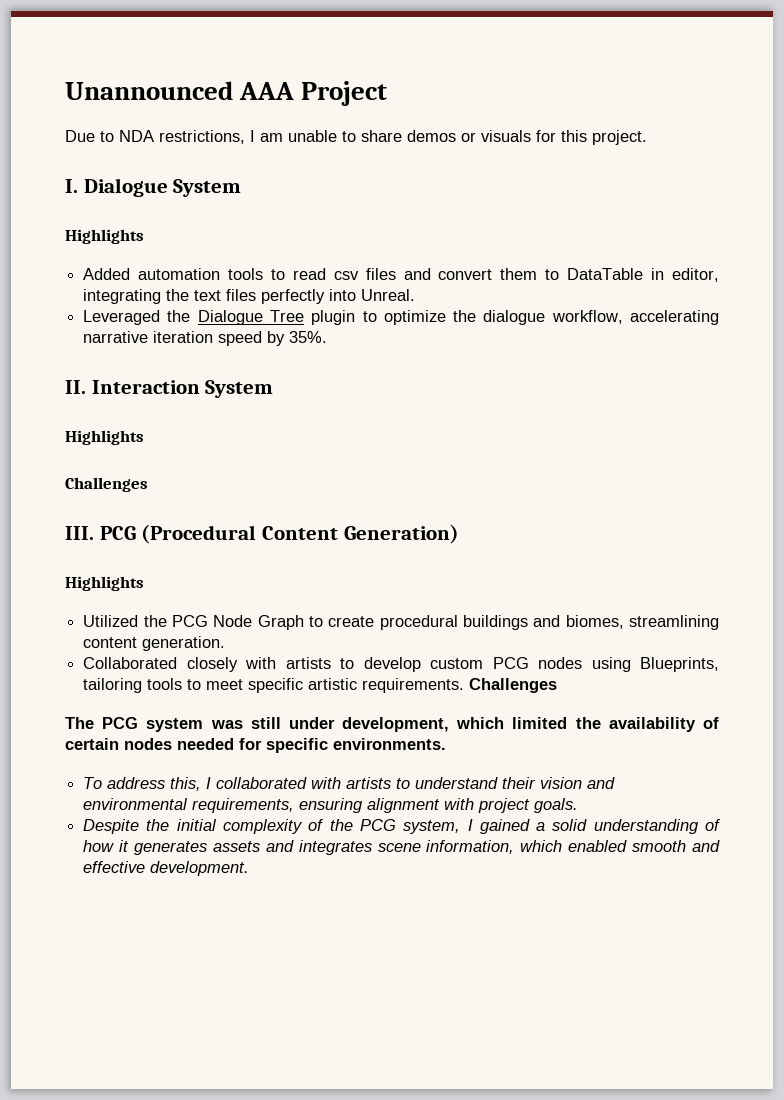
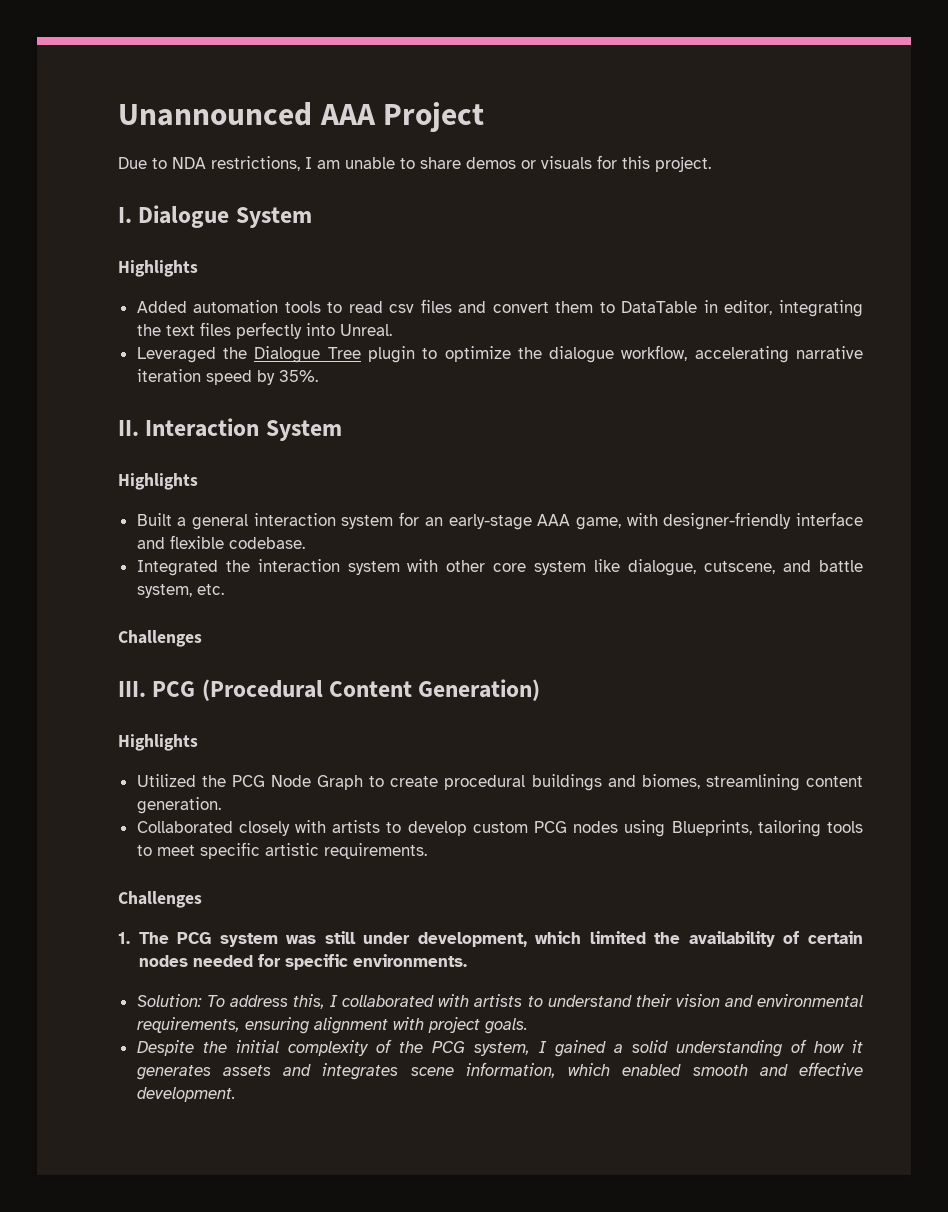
+ Built a general interaction system for an early-stage AAA game, with designer-friendly interface and flexible codebase.
+ Integrated the interaction system with other core system like dialogue, cutscene, and battle system, etc.
- Collaborated closely with artists to develop custom PCG nodes using Blueprints, tailoring tools to meet specific artistic requirements. Challenges
- The PCG system was still under development, which limited the availability of certain nodes needed for specific environments.
+ Collaborated closely with artists to develop custom PCG nodes using Blueprints, tailoring tools to meet specific artistic requirements.
+ Challenges
+ 1. The PCG system was still under development, which limited the availability of certain nodes needed for specific environments.
- To address this, I collaborated with artists to understand their vision and environmental requirements, ensuring alignment with project goals.
+ Solution: To address this, I collaborated with artists to understand their vision and environmental requirements, ensuring alignment with project goals.

